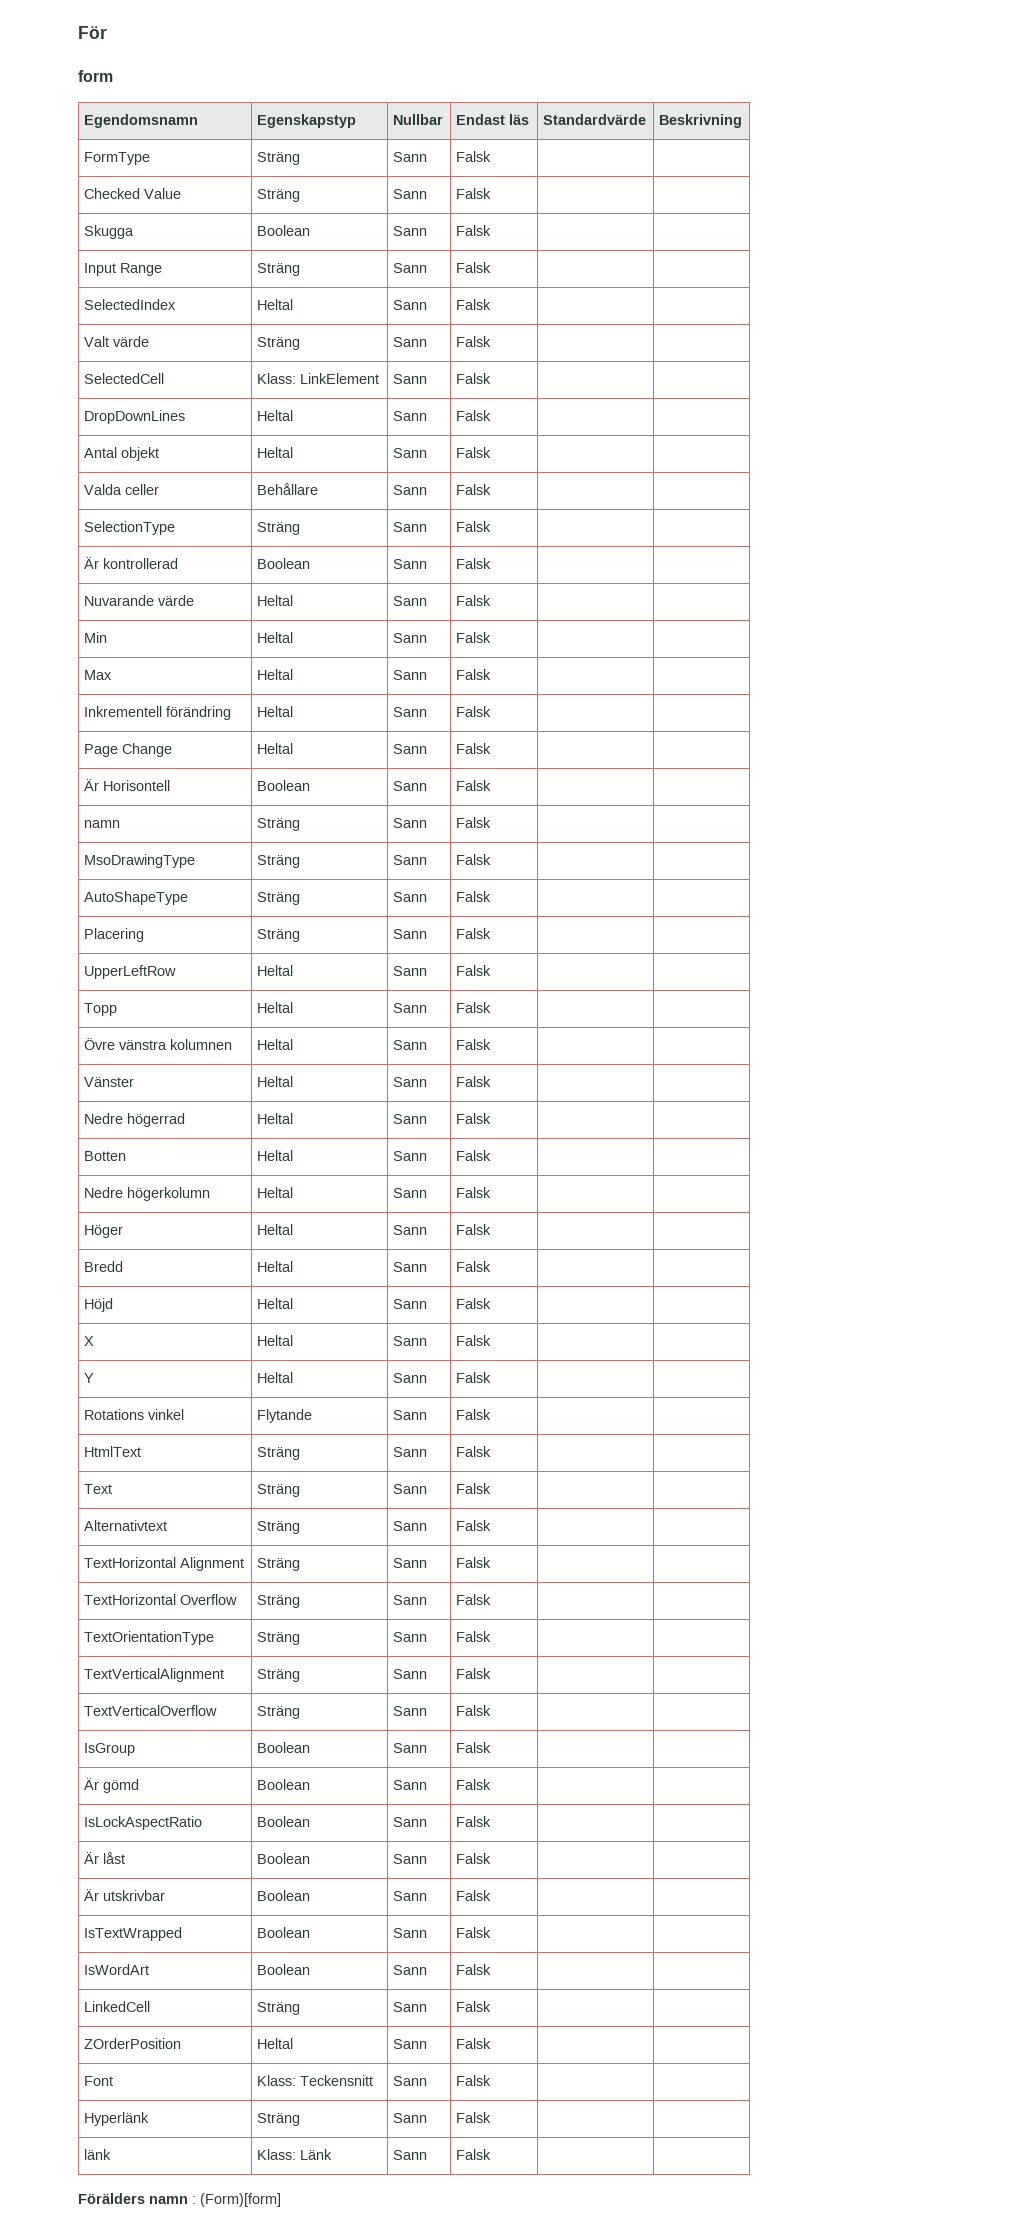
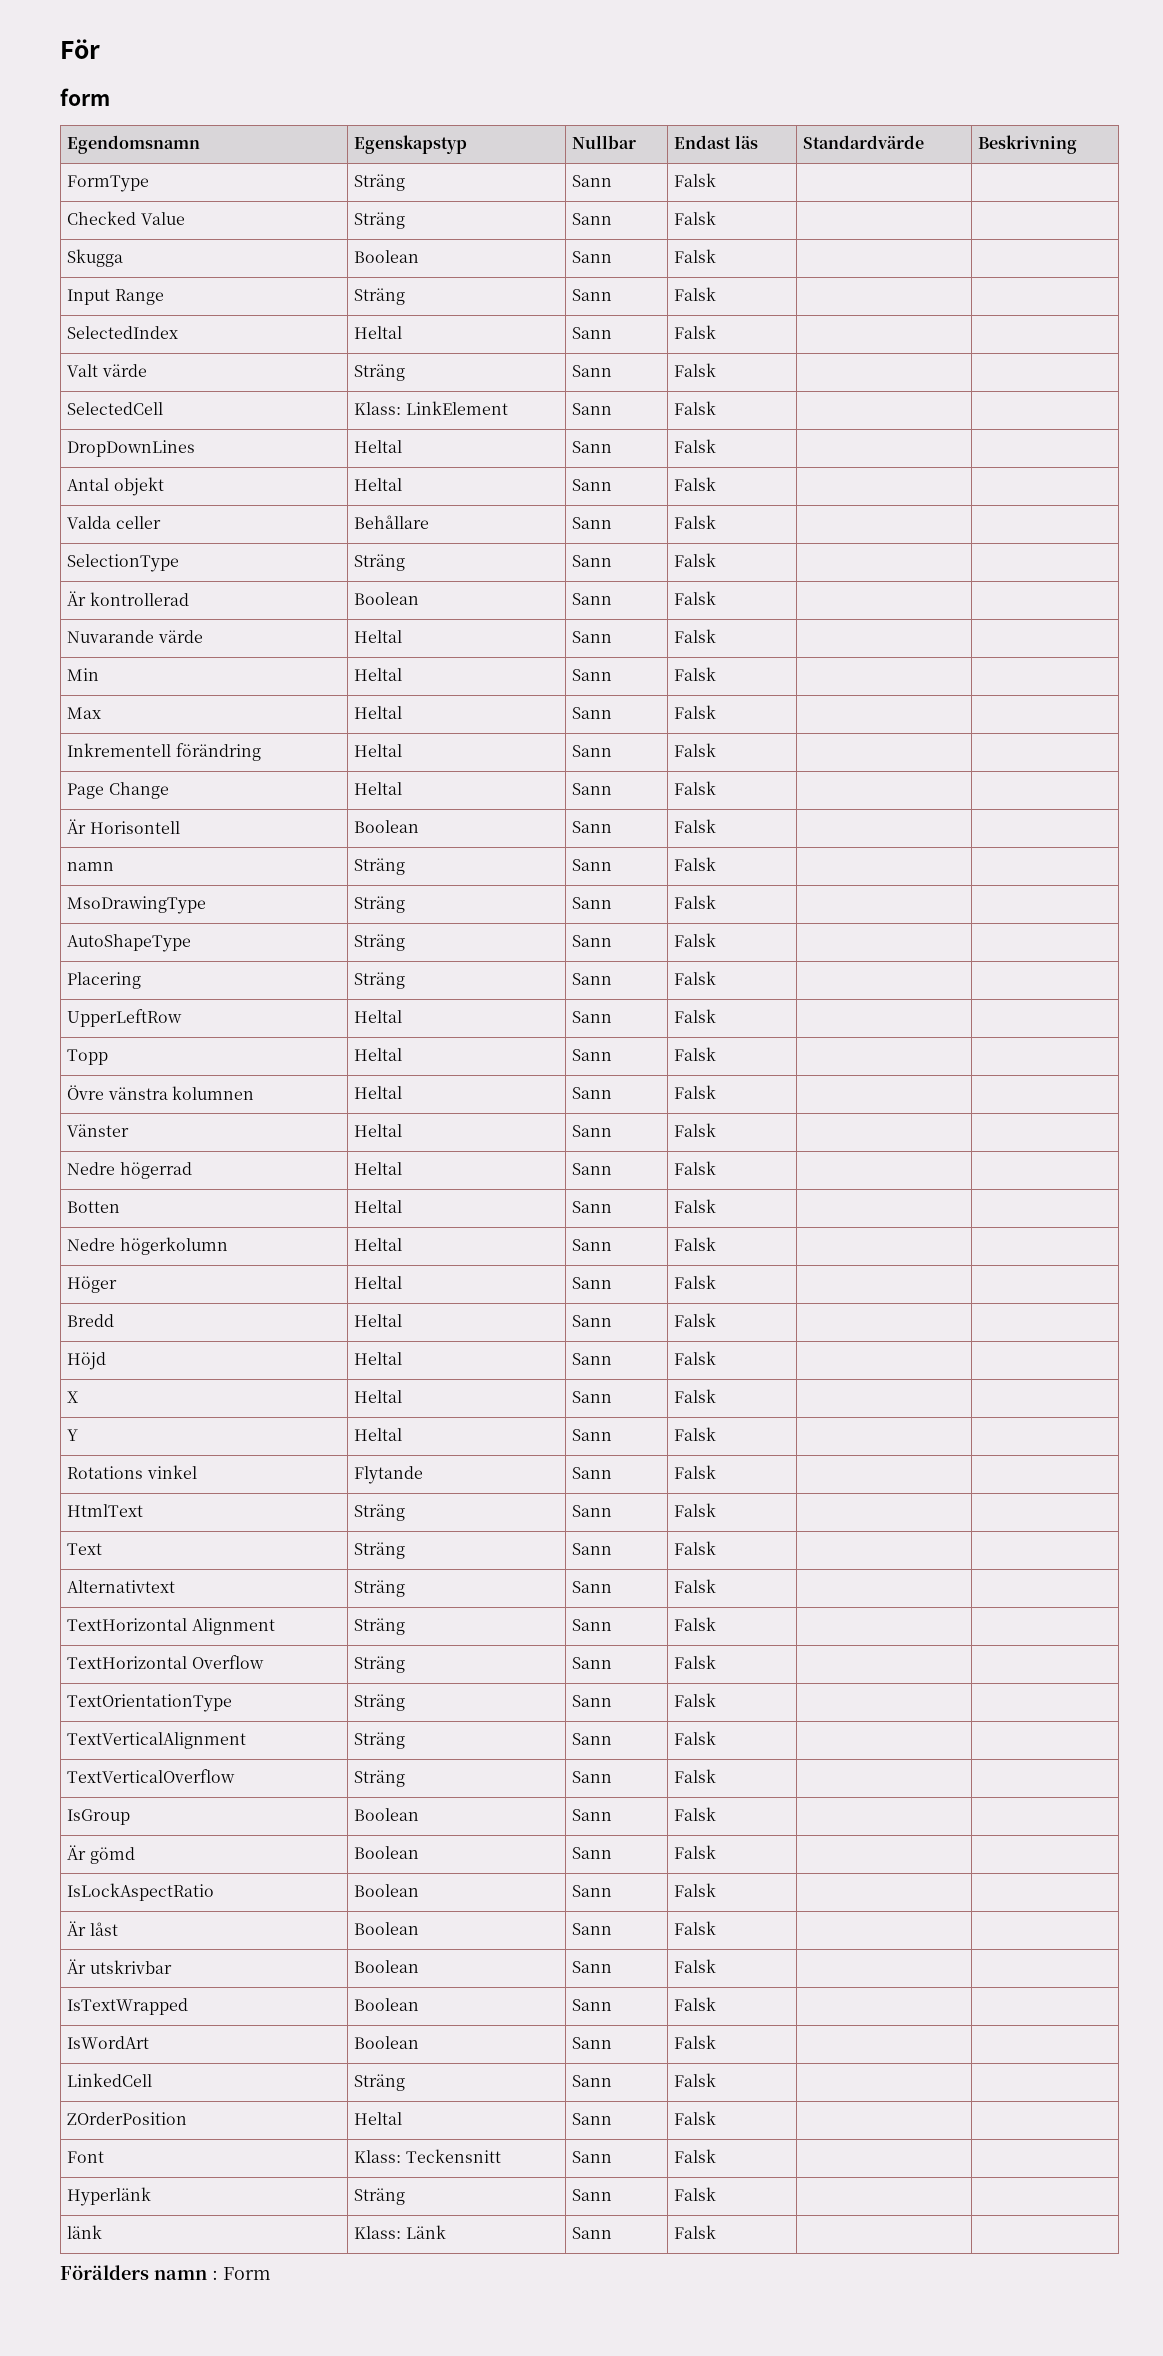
- Förälders namn : (Form)[form]
+ Förälders namn : Form

